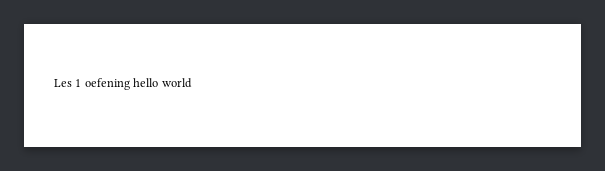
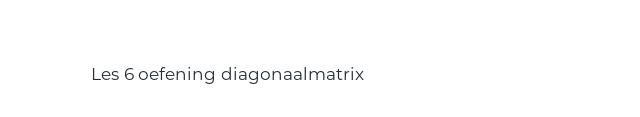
- Les 1 oefening hello world
+ Les 6 oefening diagonaalmatrix

